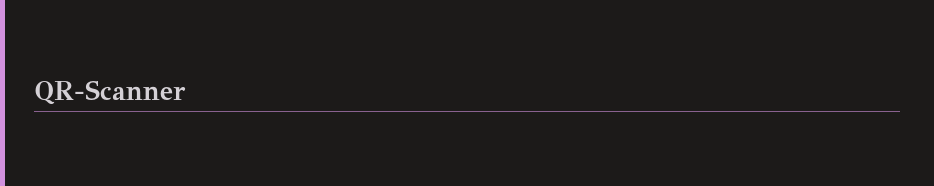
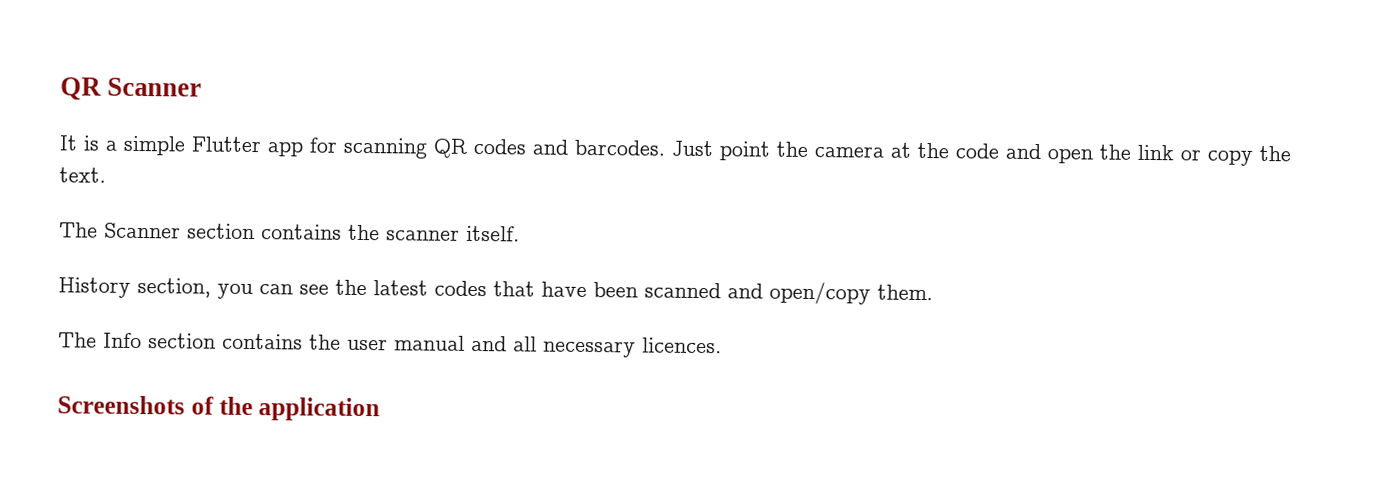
- QR-Scanner
+ QR Scanner
+ It is a simple Flutter app for scanning QR codes and barcodes. Just point the camera at the code and open the link or copy the text.
+ The Scanner section contains the scanner itself.
+ History section, you can see the latest codes that have been scanned and open/copy them.
+ The Info section contains the user manual and all necessary licences.
+ Screenshots of the application

